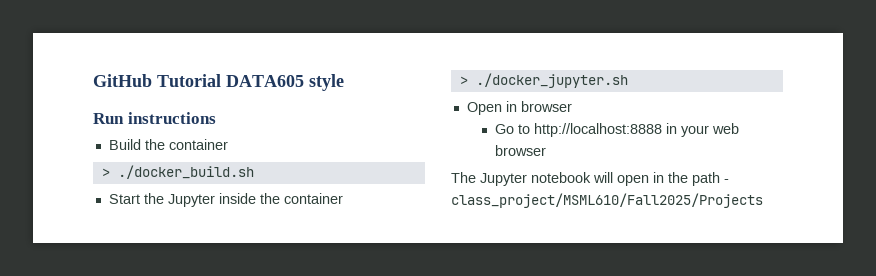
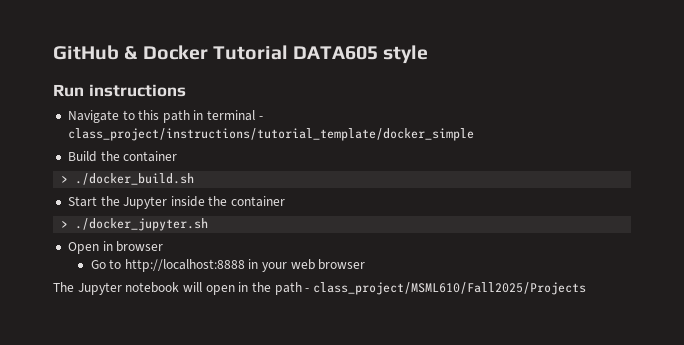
- GitHub Tutorial DATA605 style
+ GitHub & Docker Tutorial DATA605 style
+ Navigate to this path in terminal - class_project/instructions/tutorial_template/docker_simple

